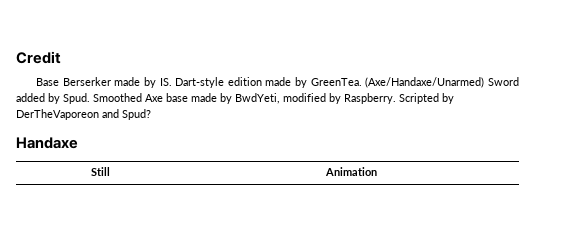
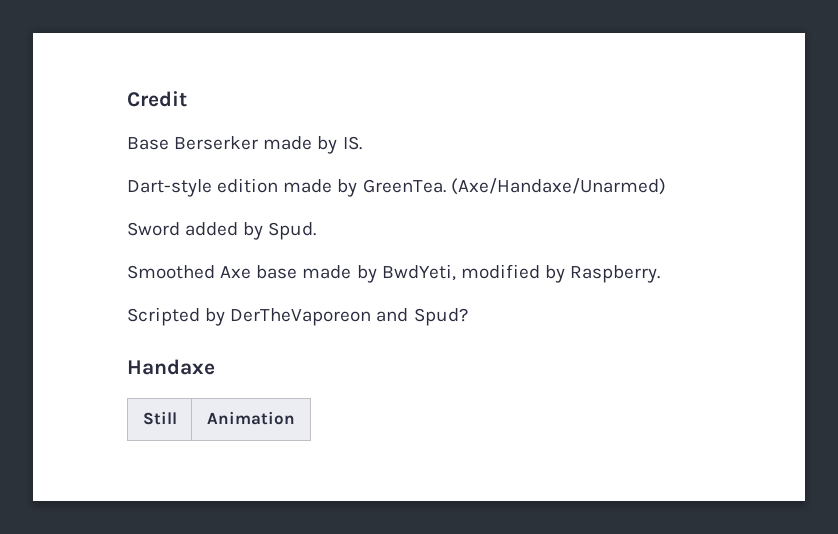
- Base Berserker made by IS. Dart-style edition made by GreenTea.
+ Base Berserker made by IS.
+ Dart-style edition made by GreenTea.
- (Axe/Handaxe/Unarmed) Sword added by Spud. Smoothed Axe base made by BwdYeti, modified by Raspberry. Scripted by DerTheVaporeon and Spud?
+ (Axe/Handaxe/Unarmed)
+ Sword added by Spud.
+ Smoothed Axe base made by BwdYeti, modified by Raspberry.
+ Scripted by DerTheVaporeon and Spud?

